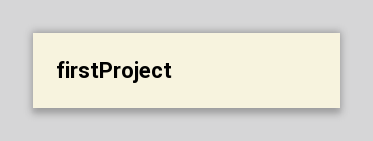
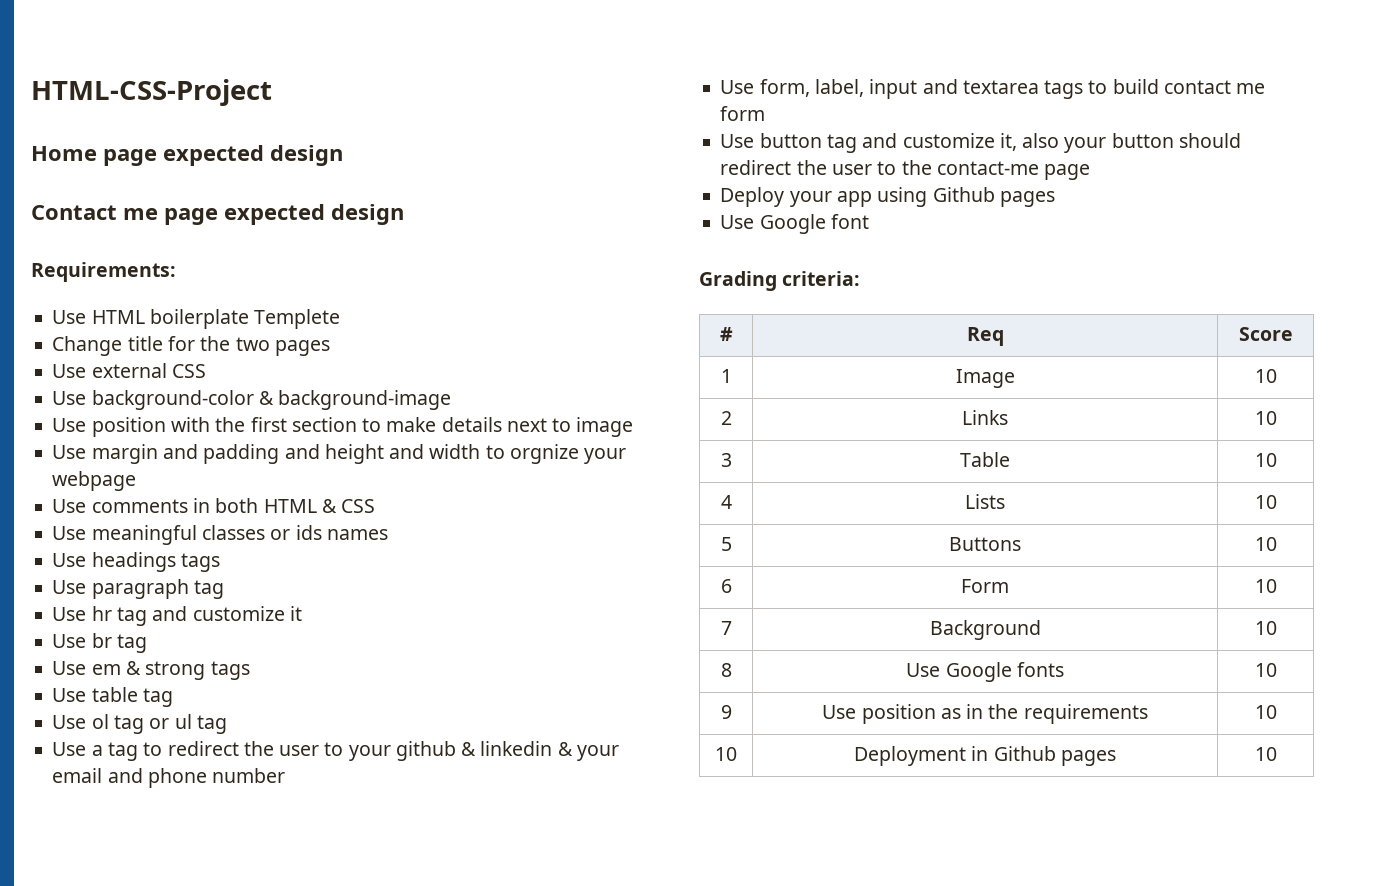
- firstProject
+ HTML-CSS-Project
+ Home page expected design
+ Contact me page expected design
+ Requirements:
+ Use HTML boilerplate Templete
+ Change title for the two pages
+ Use external CSS
+ Use background-color & background-image
+ Use position with the first section to make details next to image
+ Use margin and padding and height and width to orgnize your webpage
+ Use comments in both HTML & CSS
+ Use meaningful classes or ids names
+ Use headings tags
+ Use paragraph tag
+ Use hr tag and customize it
+ Use br tag
+ Use em & strong tags
+ Use table tag
+ Use ol tag or ul tag
+ Use a tag to redirect the user to your github & linkedin & your email and phone number
+ Use form, label, input and textarea tags to build contact me form
+ Use button tag and customize it, also your button should redirect the user to the contact-me page
+ Deploy your app using Github pages
+ Use Google font
+ Grading criteria:
+ # | Req | Score
+ 1 | Image | 10
+ 2 | Links | 10
+ 3 | Table | 10
+ 4 | Lists | 10
+ 5 | Buttons | 10
+ 6 | Form | 10
+ 7 | Background | 10
+ 8 | Use Google fonts | 10
+ 9 | Use position as in the requirements | 10
+ 10 | Deployment in Github pages | 10

